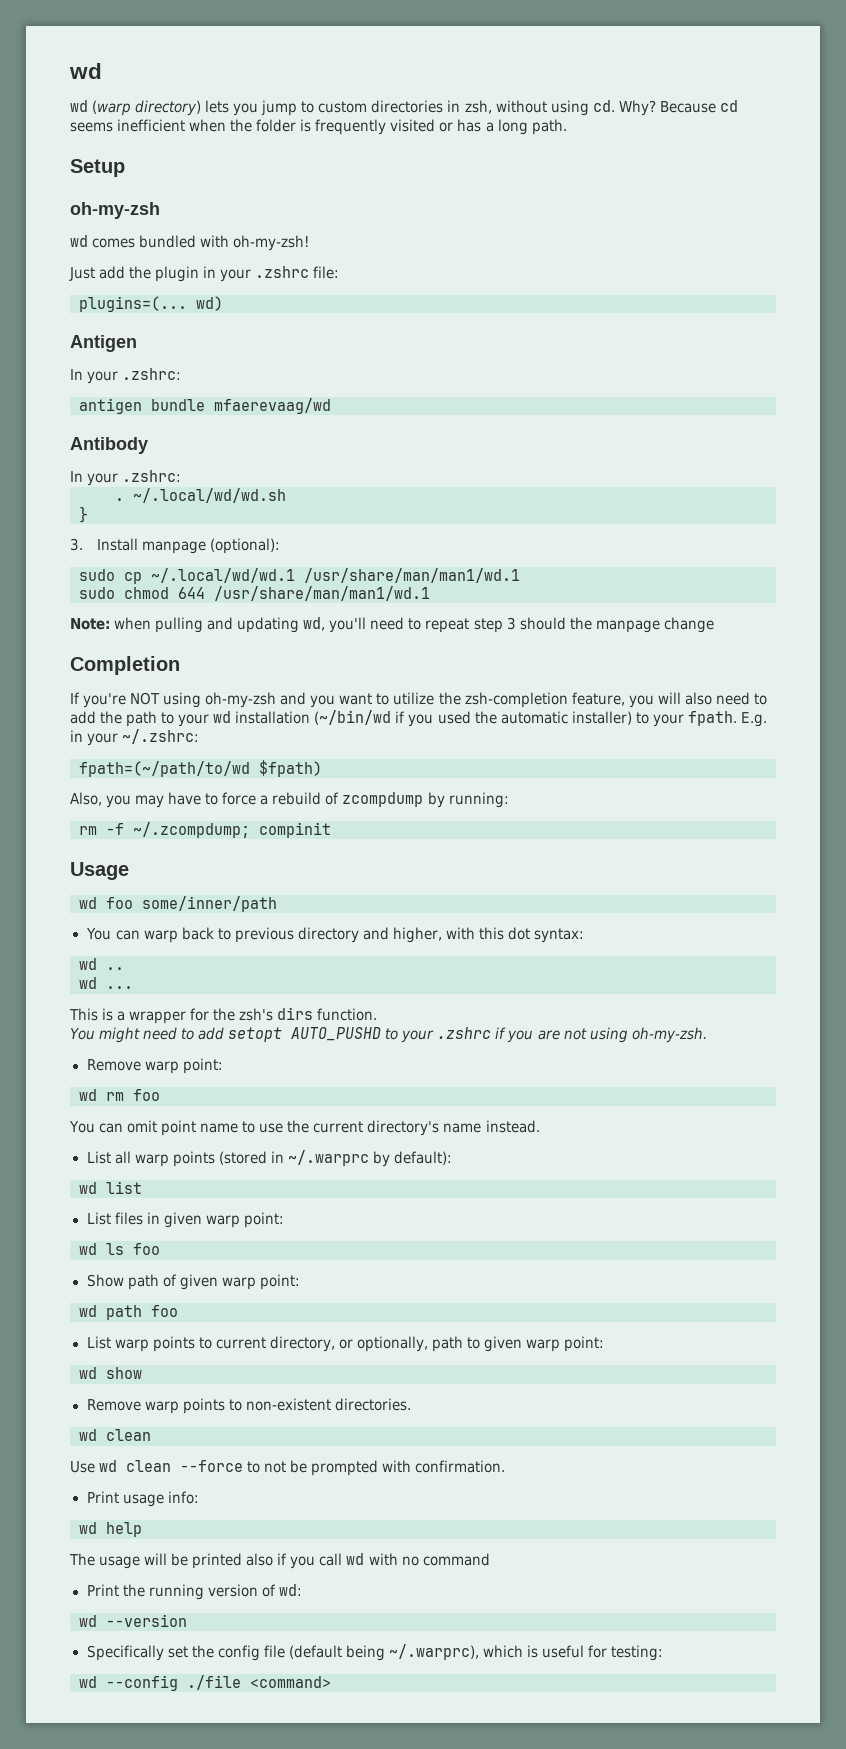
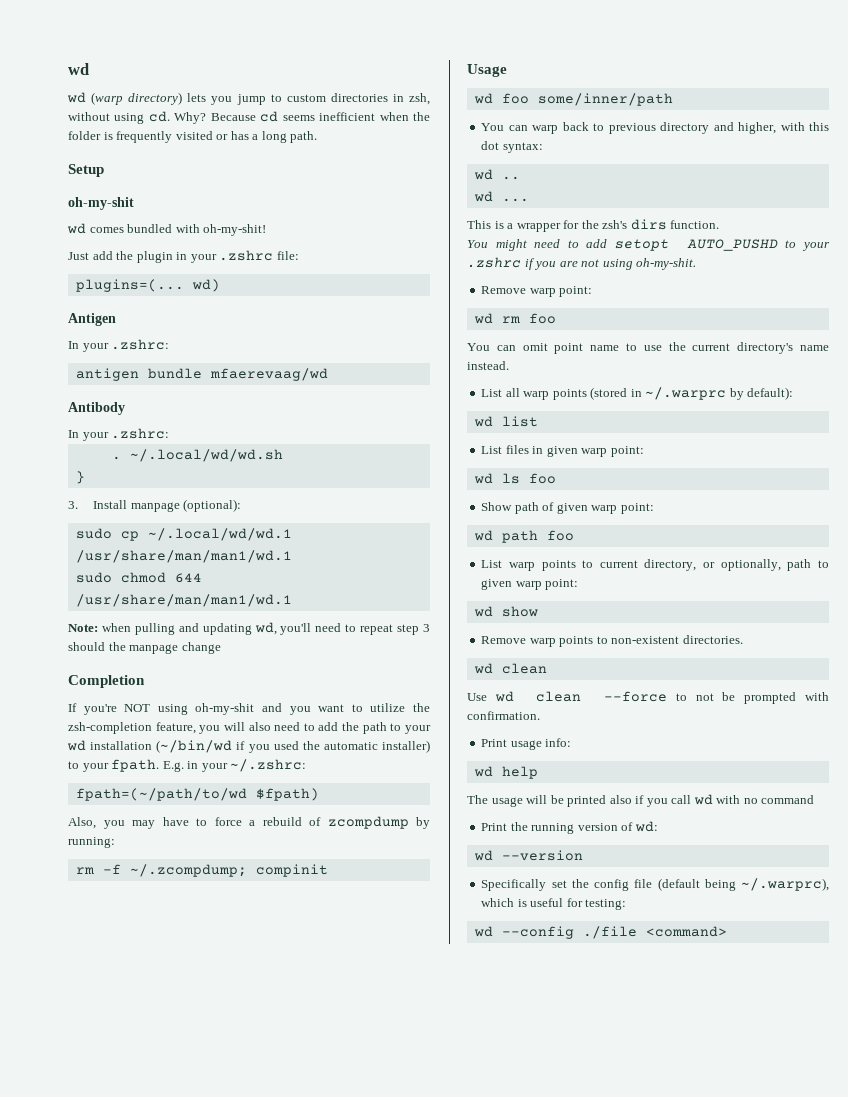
  Setup
- oh-my-zsh
+ oh-my-shit
- wd comes bundled with oh-my-zsh!
+ wd comes bundled with oh-my-shit!
- If you're NOT using oh-my-zsh and you want to utilize the zsh-completion feature, you will also need to add the path to your wd installation (~/bin/wd if you used the automatic installer) to your fpath.
+ If you're NOT using oh-my-shit and you want to utilize the zsh-completion feature, you will also need to add the path to your wd installation (~/bin/wd if you used the automatic installer) to your fpath.
- You might need to add setopt AUTO_PUSHD to your .zshrc if you are not using oh-my-zsh.
+ You might need to add setopt AUTO_PUSHD to your .zshrc if you are not using oh-my-shit.

